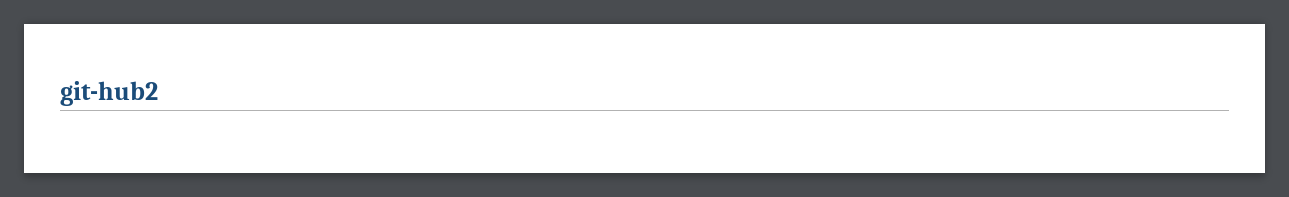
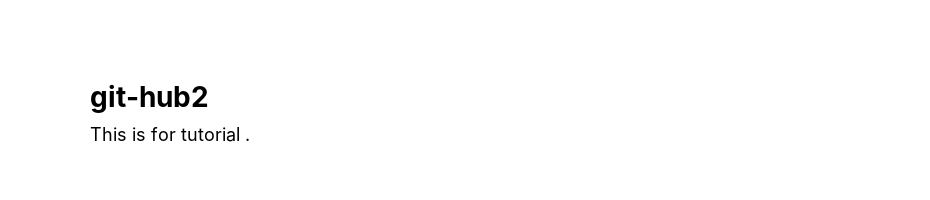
+ This is for tutorial .

